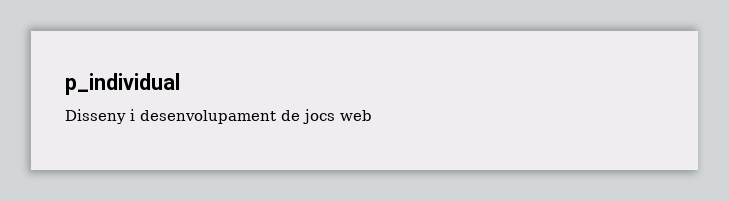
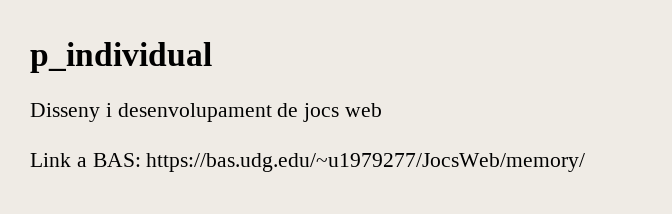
+ Link a BAS: https://bas.udg.edu/~u1979277/JocsWeb/memory/

